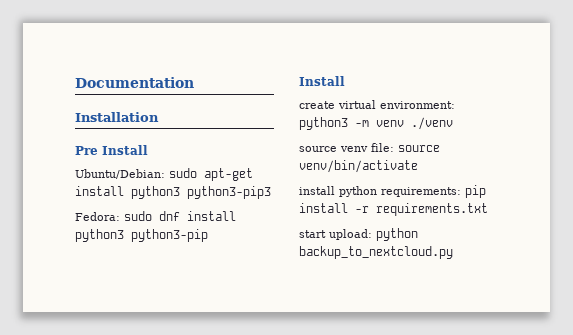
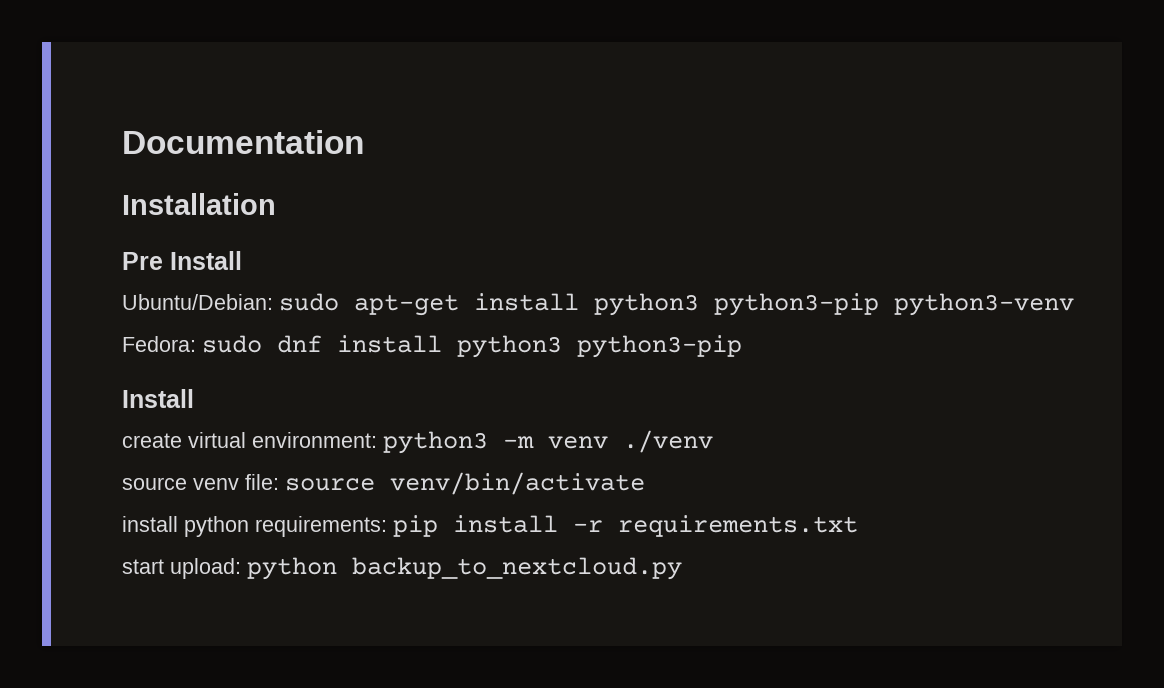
- Ubuntu/Debian: sudo apt-get install python3 python3-pip3
+ Ubuntu/Debian: sudo apt-get install python3 python3-pip python3-venv

